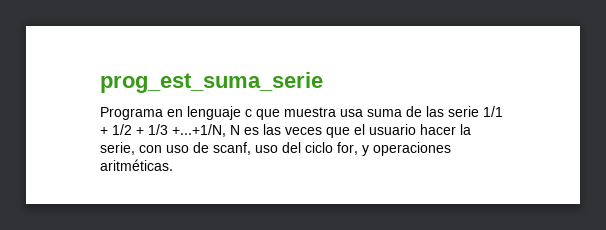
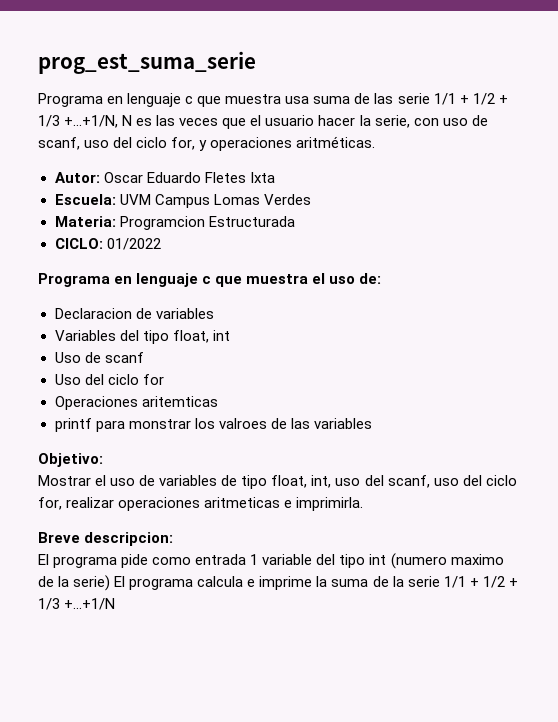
+ Autor: Oscar Eduardo Fletes Ixta
+ Escuela: UVM Campus Lomas Verdes
+ Materia: Programcion Estructurada
+ CICLO: 01/2022
+ Programa en lenguaje c que muestra el uso de:
+ Declaracion de variables
+ Variables del tipo float, int
+ Uso de scanf
+ Uso del ciclo for
+ Operaciones aritemticas
+ printf para monstrar los valroes de las variables
+ Objetivo:
+ Mostrar el uso de variables de tipo float, int, uso del scanf, uso del ciclo for, realizar operaciones aritmeticas e imprimirla.
+ Breve descripcion:
+ El programa pide como entrada 1 variable del tipo int (numero maximo de la serie) El programa calcula e imprime la suma de la serie 1/1 + 1/2 + 1/3 +...+1/N

